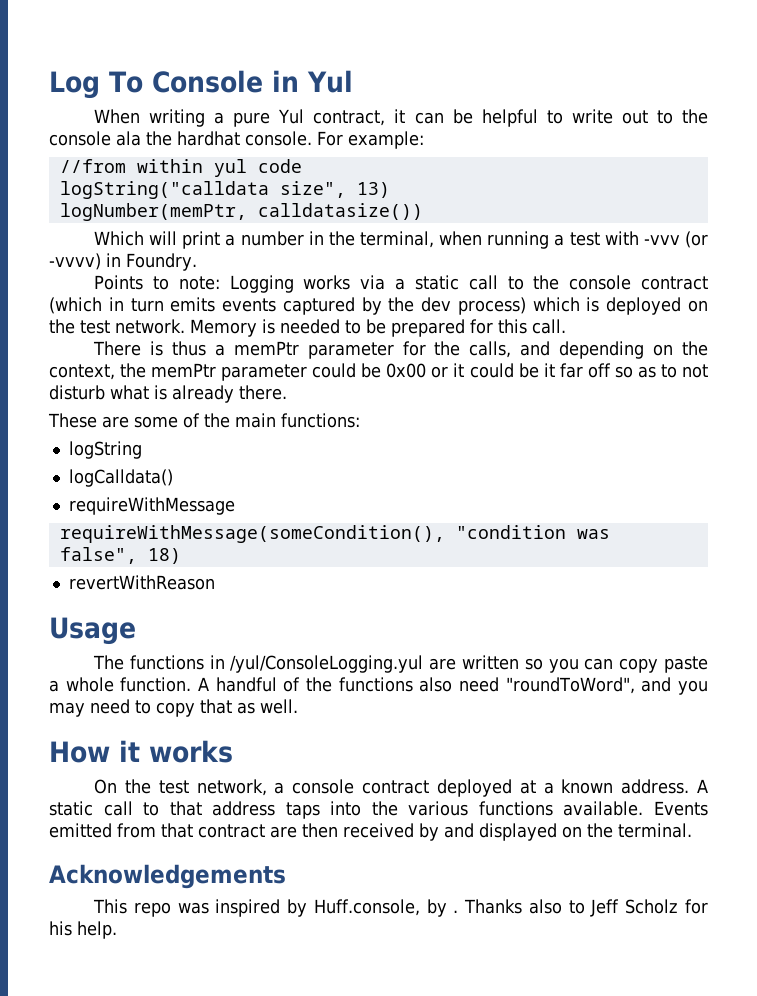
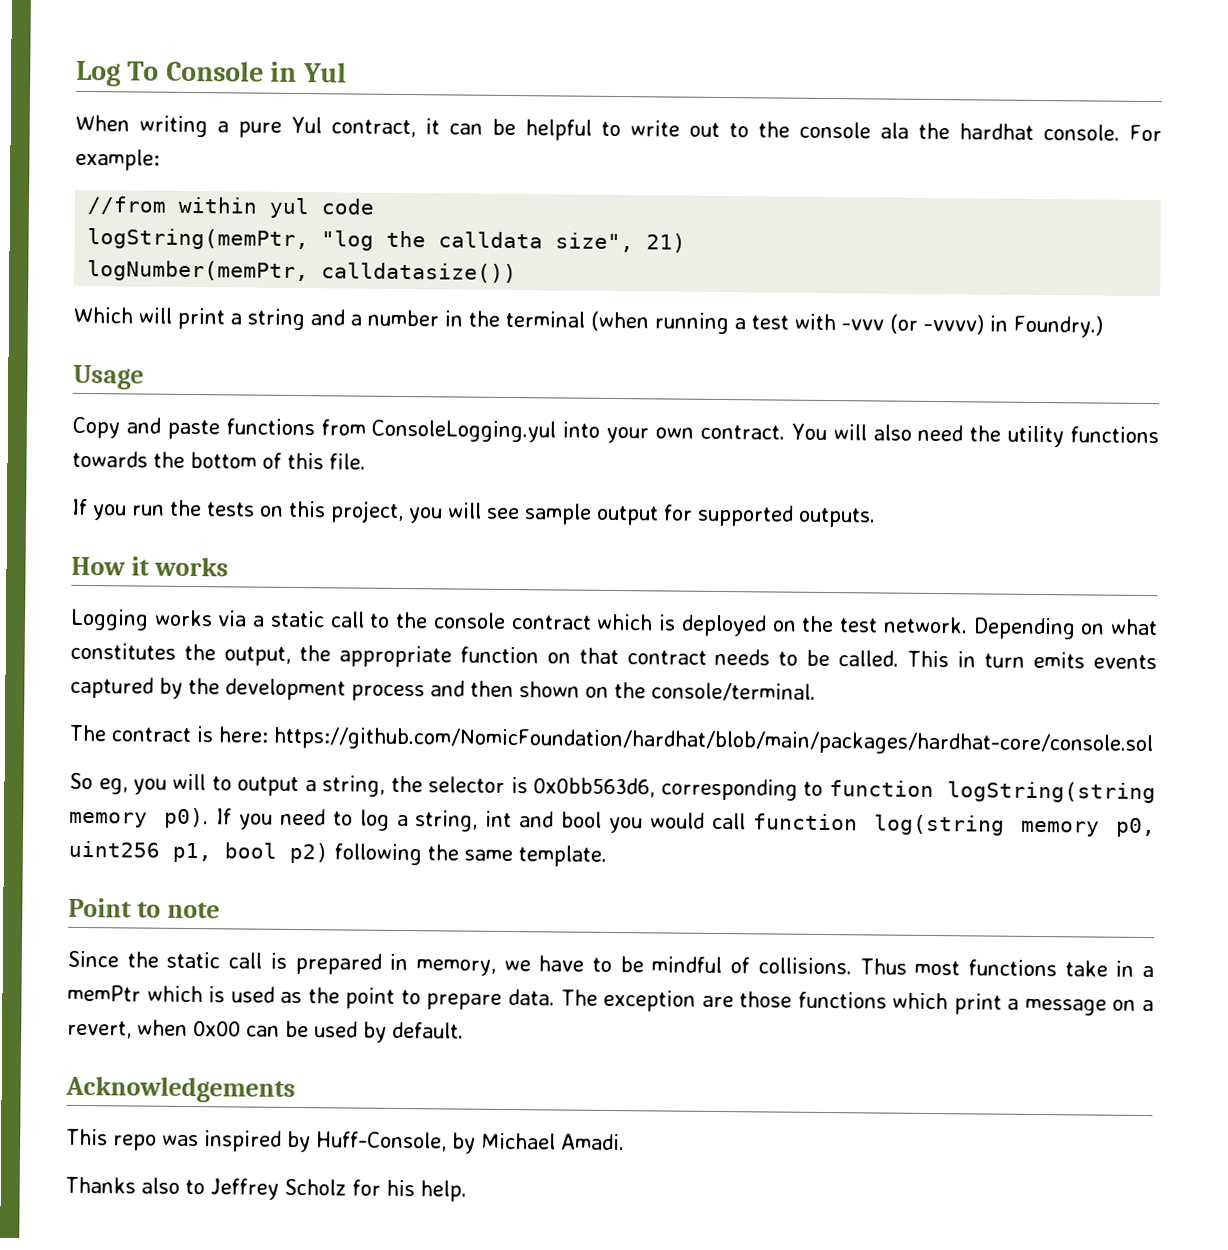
- logString("calldata size", 13)
+ logString(memPtr, "log the calldata size", 21)
- Which will print a number in the terminal, when running a test with -vvv (or -vvvv) in Foundry.
- Points to note: Logging works via a static call to the console contract (which in turn emits events captured by the dev process) which is deployed on the test network. Memory is needed to be prepared for this call.
- There is thus a memPtr parameter for the calls, and depending on the context, the memPtr parameter could be 0x00 or it could be it far off so as to not disturb what is already there.
- These are some of the main functions:
- logString
- logCalldata()
- requireWithMessage
- requireWithMessage(someCondition(), "condition was false", 18)
- revertWithReason
+ Which will print a string and a number in the terminal (when running a test with -vvv (or -vvvv) in Foundry.)
  Usage
- The functions in /yul/ConsoleLogging.yul are written so you can copy paste a whole function. A handful of the functions also need "roundToWord", and you may need to copy that as well.
+ Copy and paste functions from ConsoleLogging.yul into your own contract. You will also need the utility functions towards the bottom of this file.
+ If you run the tests on this project, you will see sample output for supported outputs.
  How it works
- On the test network, a console contract deployed at a known address. A static call to that address taps into the various functions available. Events emitted from that contract are then received by and displayed on the terminal.
+ Logging works via a static call to the console contract which is deployed on the test network. Depending on what constitutes the output, the appropriate function on that contract needs to be called. This in turn emits events captured by the development process and then shown on the console/terminal.
+ The contract is here: https://github.com/NomicFoundation/hardhat/blob/main/packages/hardhat-core/console.sol
+ So eg, you will to output a string, the selector is 0x0bb563d6, corresponding to function logString(string memory p0). If you need to log a string, int and bool you would call function log(string memory p0, uint256 p1, bool p2) following the same template.
+ Point to note
+ Since the static call is prepared in memory, we have to be mindful of collisions. Thus most functions take in a memPtr which is used as the point to prepare data. The exception are those functions which print a message on a revert, when 0x00 can be used by default.
- This repo was inspired by Huff.console, by . Thanks also to Jeff Scholz for his help.
+ This repo was inspired by Huff-Console, by Michael Amadi.
+ Thanks also to Jeffrey Scholz for his help.

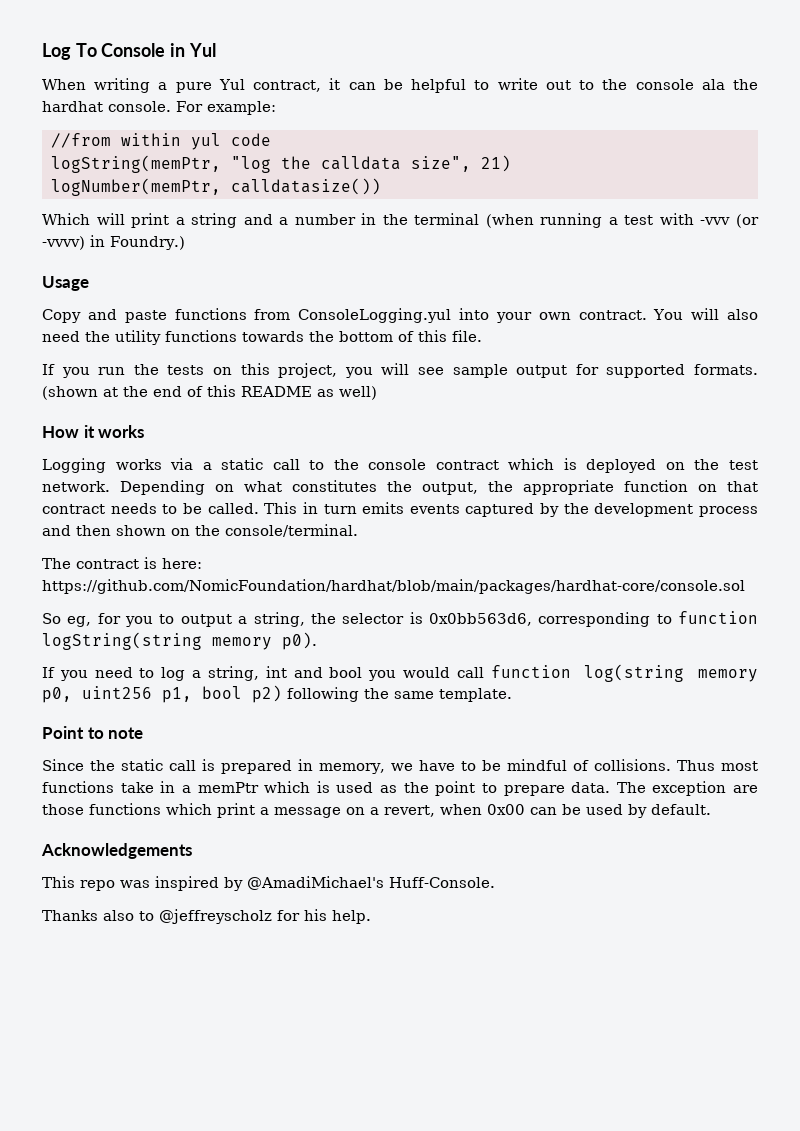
- If you run the tests on this project, you will see sample output for supported outputs.
+ If you run the tests on this project, you will see sample output for supported formats. (shown at the end of this README as well)
- So eg, you will to output a string, the selector is 0x0bb563d6, corresponding to function logString(string memory p0). If you need to log a string, int and bool you would call function log(string memory p0, uint256 p1, bool p2) following the same template.
+ So eg, for you to output a string, the selector is 0x0bb563d6, corresponding to function logString(string memory p0).
+ If you need to log a string, int and bool you would call function log(string memory p0, uint256 p1, bool p2) following the same template.
- This repo was inspired by Huff-Console, by Michael Amadi.
+ This repo was inspired by @AmadiMichael's Huff-Console.
- Thanks also to Jeffrey Scholz for his help.
+ Thanks also to @jeffreyscholz for his help.

